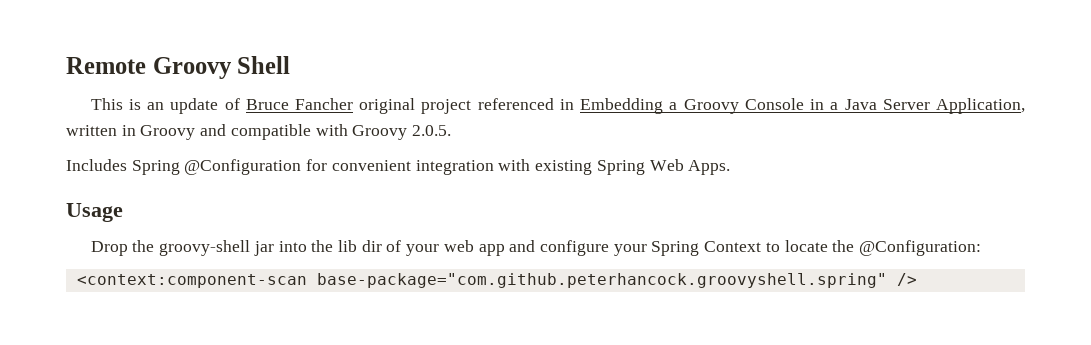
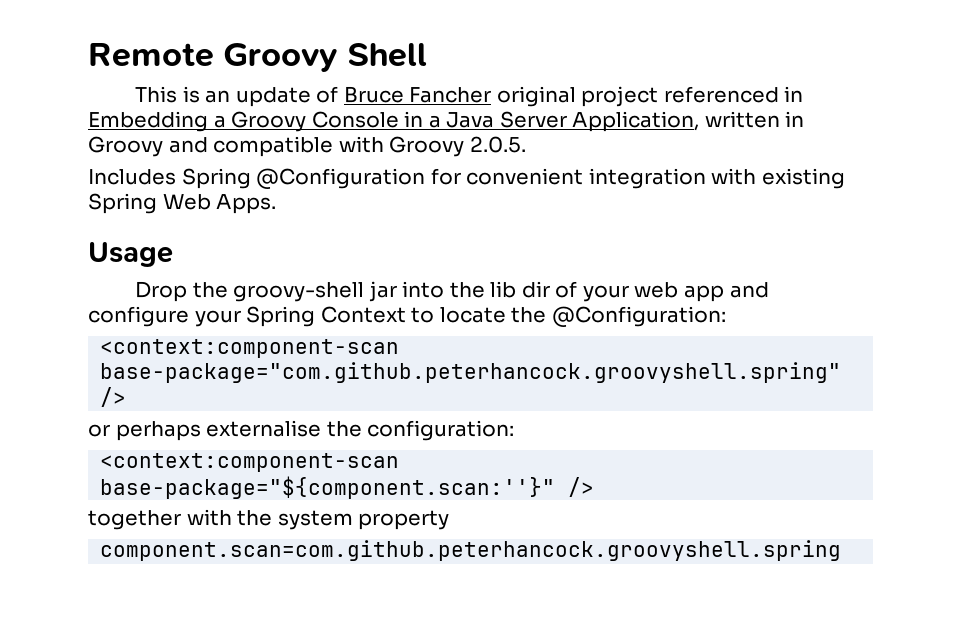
+ or perhaps externalise the configuration:
+ <context:component-scan base-package="${component.scan:''}" />
+ together with the system property
+ component.scan=com.github.peterhancock.groovyshell.spring

